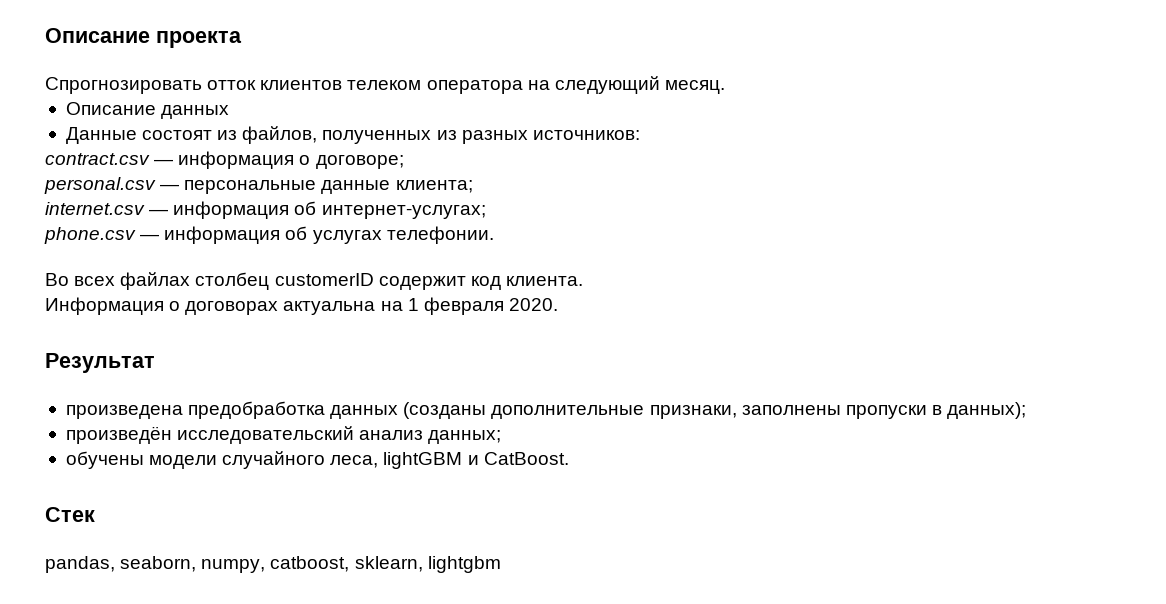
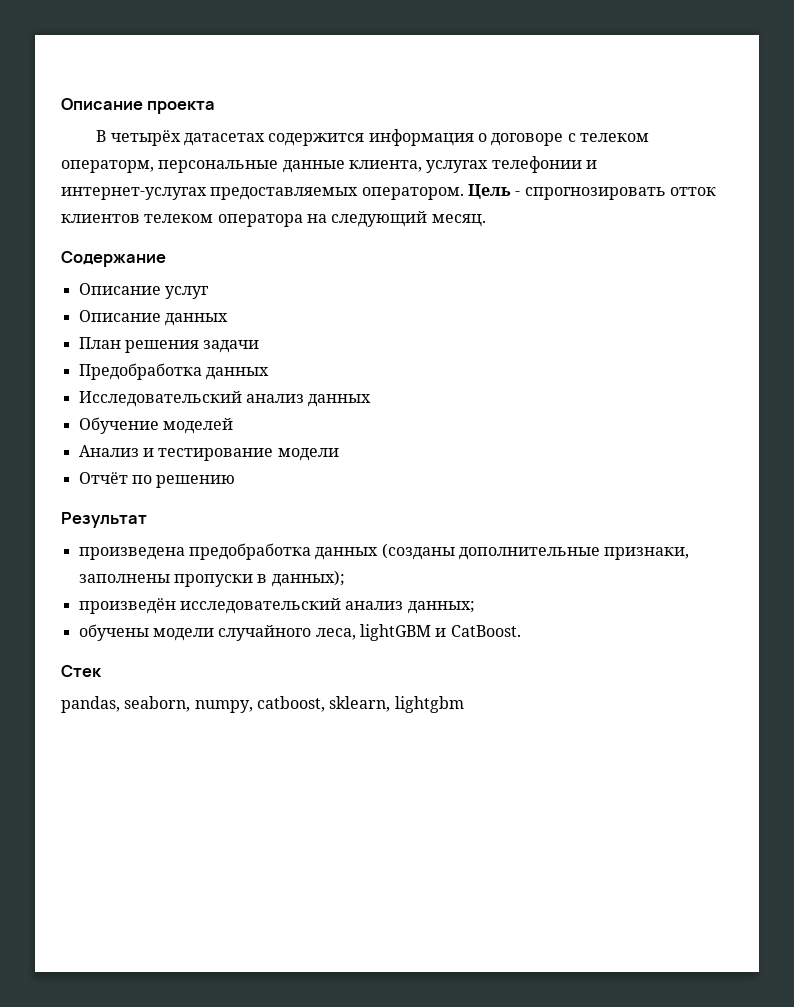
- Спрогнозировать отток клиентов телеком оператора на следующий месяц.
+ В четырёх датасетах содержится информация о договоре с телеком операторм, персональные данные клиента, услугах телефонии и интернет-услугах предоставляемых оператором. Цель - спрогнозировать отток клиентов телеком оператора на следующий месяц.
+ Содержание
+ Описание услуг
- Данные состоят из файлов, полученных из разных источников:
- contract.csv — информация о договоре;
- personal.csv — персональные данные клиента;
- internet.csv — информация об интернет-услугах;
- phone.csv — информация об услугах телефонии.
- Во всех файлах столбец customerID содержит код клиента.
- Информация о договорах актуальна на 1 февраля 2020.
+ План решения задачи
+ Предобработка данных
+ Исследовательский анализ данных
+ Обучение моделей
+ Анализ и тестирование модели
+ Отчёт по решению

